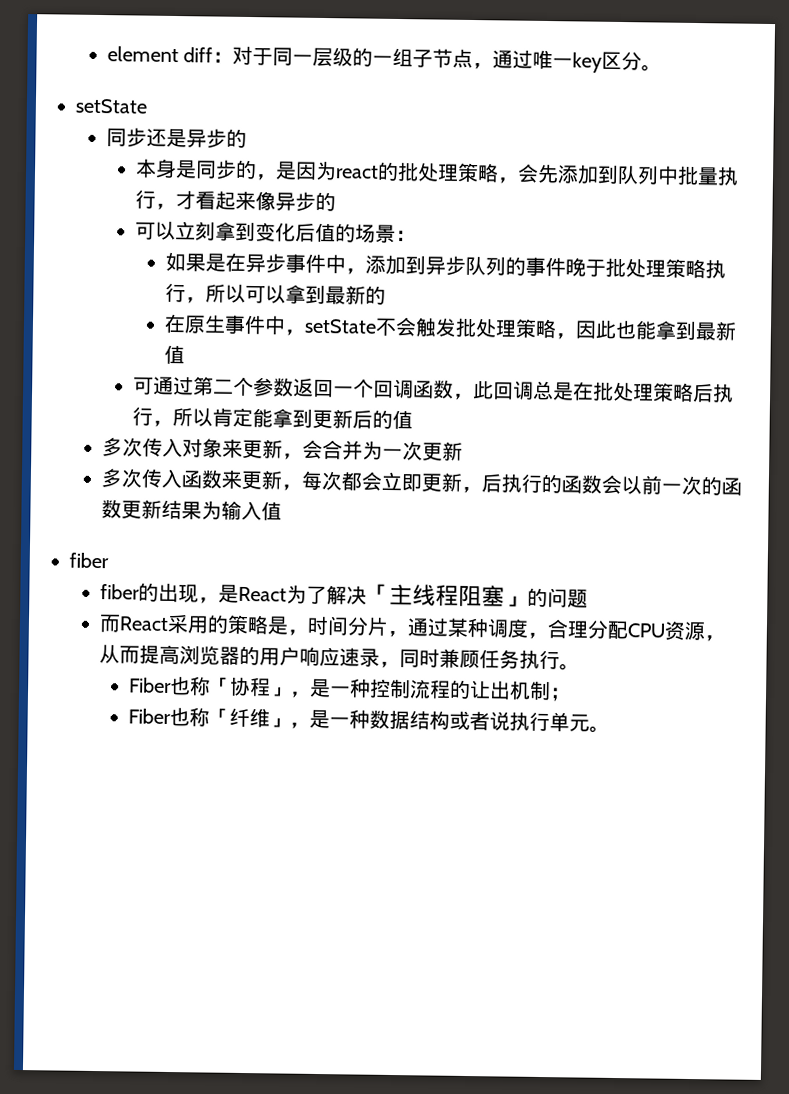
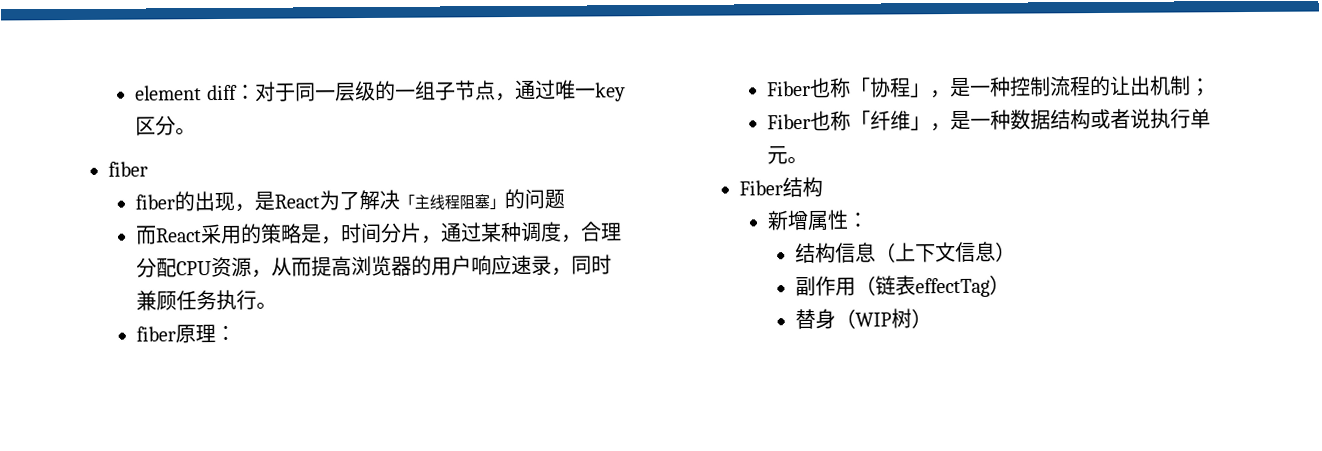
  element diff：对于同一层级的一组子节点，通过唯一key区分。
- setState
- 同步还是异步的
- 本身是同步的，是因为react的批处理策略，会先添加到队列中批量执行，才看起来像异步的
- 可以立刻拿到变化后值的场景：
- 如果是在异步事件中，添加到异步队列的事件晚于批处理策略执行，所以可以拿到最新的
- 在原生事件中，setState不会触发批处理策略，因此也能拿到最新值
- 可通过第二个参数返回一个回调函数，此回调总是在批处理策略后执行，所以肯定能拿到更新后的值
- 多次传入对象来更新，会合并为一次更新
- 多次传入函数来更新，每次都会立即更新，后执行的函数会以前一次的函数更新结果为输入值
+ fiber原理：
+ Fiber结构
+ 新增属性：
+ 结构信息（上下文信息）
+ 副作用（链表effectTag）
+ 替身（WIP树）

